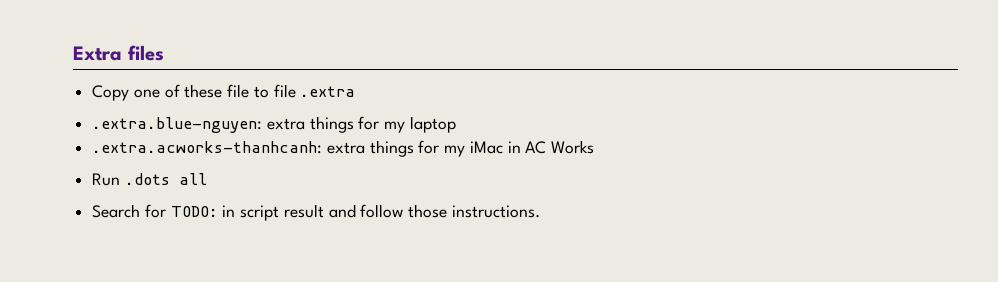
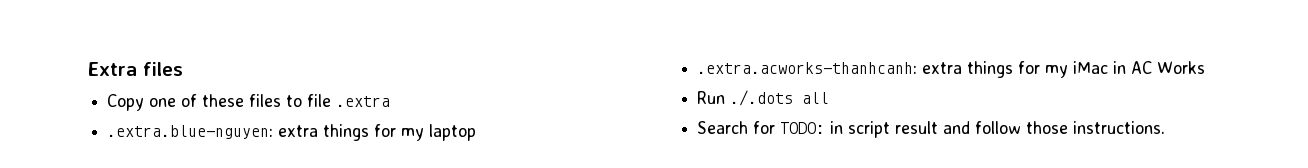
- Copy one of these file to file .extra
+ Copy one of these files to file .extra
- Run .dots all
+ Run ./.dots all

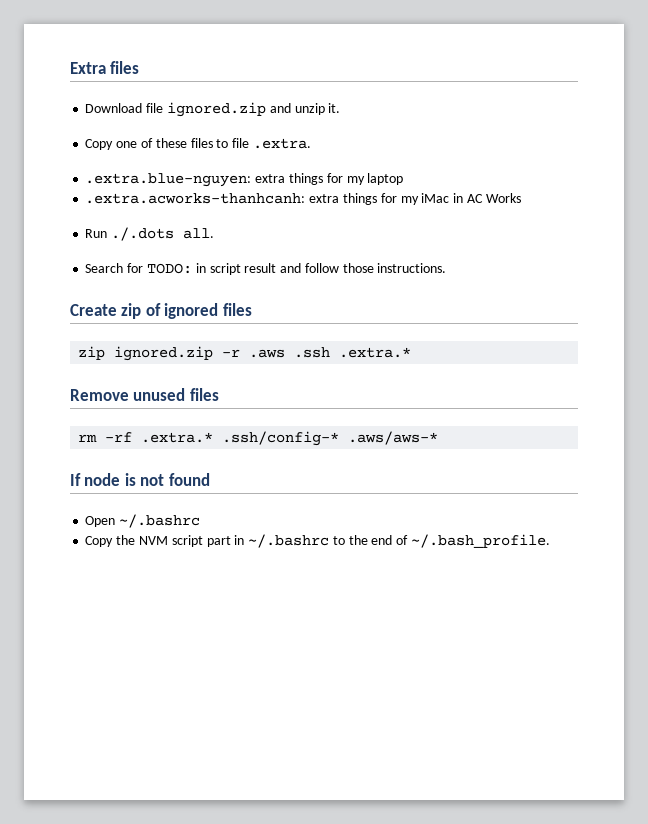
+ Download file ignored.zip and unzip it.
- Copy one of these files to file .extra
+ Copy one of these files to file .extra.
- Run ./.dots all
+ Run ./.dots all.
+ Create zip of ignored files
+ zip ignored.zip -r .aws .ssh .extra.*
+ Remove unused files
+ rm -rf .extra.* .ssh/config-* .aws/aws-*
+ If node is not found
+ Open ~/.bashrc
+ Copy the NVM script part in ~/.bashrc to the end of ~/.bash_profile.

